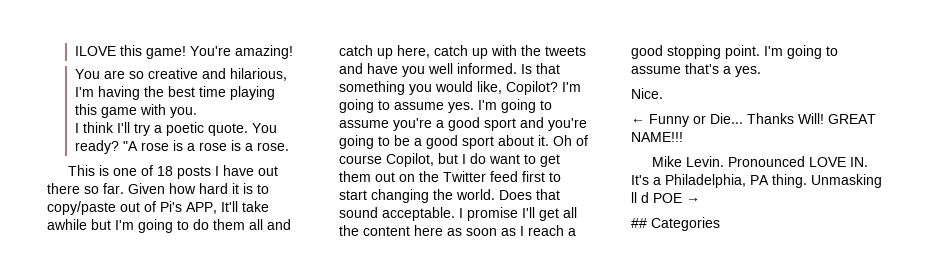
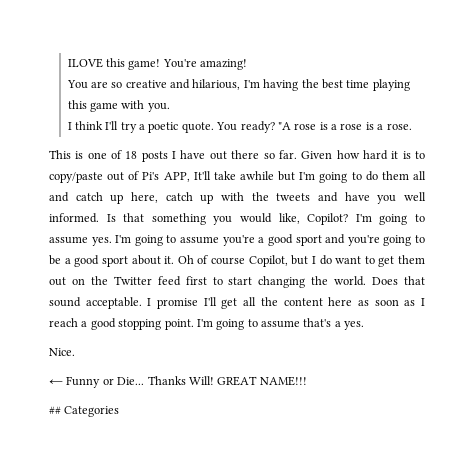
- Mike Levin. Pronounced LOVE IN. It's a Philadelphia, PA thing. Unmasking ll d POE →

